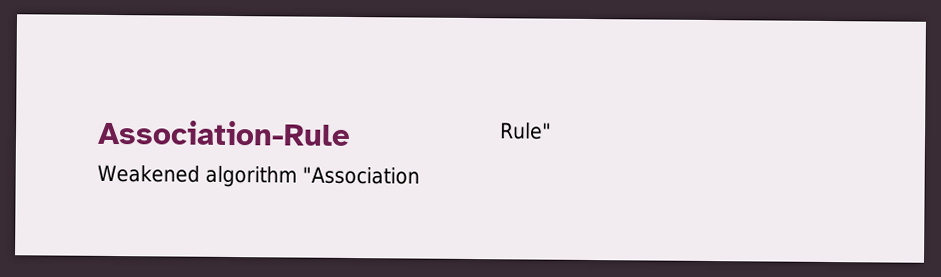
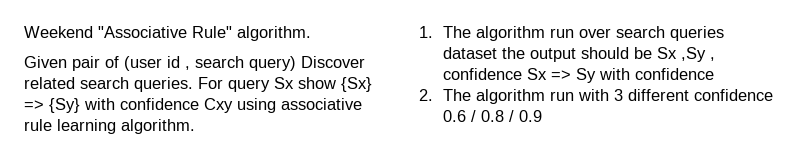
- Association-Rule
- Weakened algorithm "Association Rule"
+ Weekend "Associative Rule" algorithm.
+ Given pair of (user id , search query) Discover related search queries. For query Sx show {Sx} => {Sy} with confidence Cxy using associative rule learning algorithm.
+ 1. The algorithm run over search queries dataset the output should be Sx ,Sy , confidence Sx => Sy with confidence
+ 2. The algorithm run with 3 different confidence 0.6 / 0.8 / 0.9

